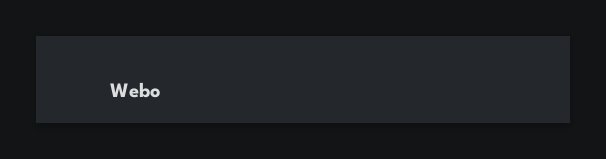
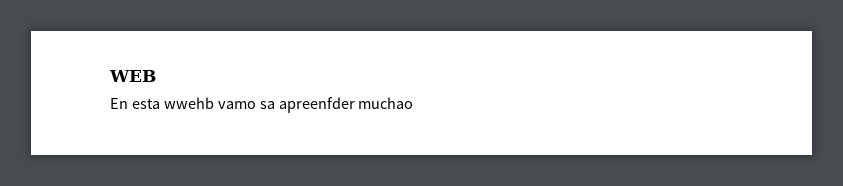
- Webo
+ WEB
+ En esta wwehb vamo sa apreenfder muchao

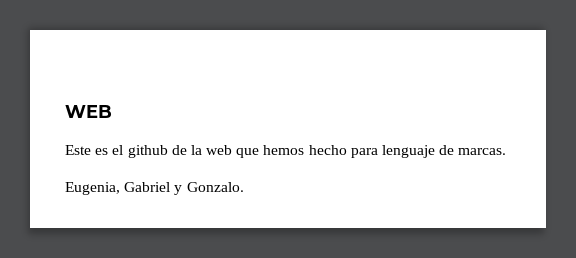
- En esta wwehb vamo sa apreenfder muchao
+ Este es el github de la web que hemos hecho para lenguaje de marcas.
+ Eugenia, Gabriel y Gonzalo.

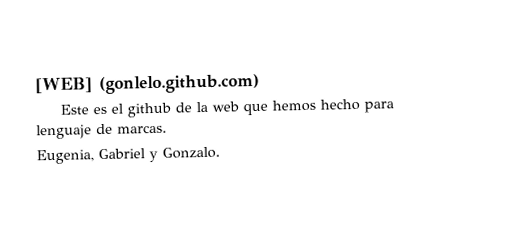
- WEB
+ [WEB] (gonlelo.github.com)

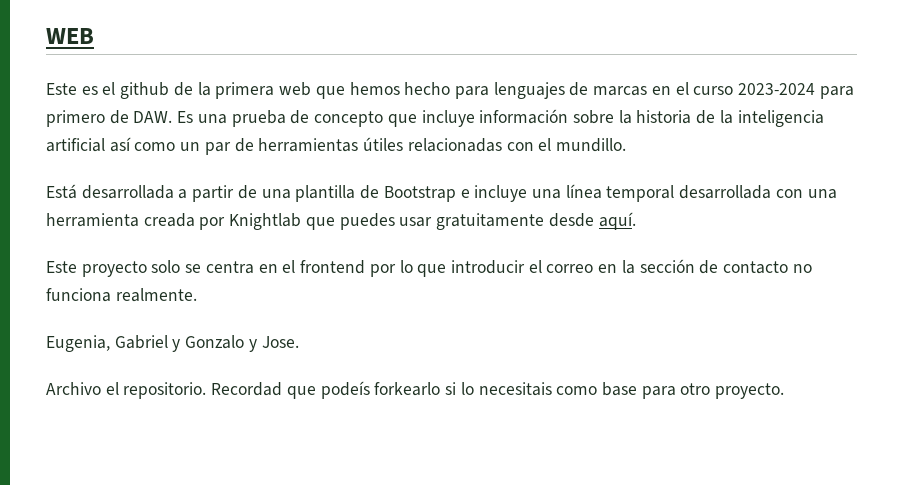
- [WEB] (gonlelo.github.com)
+ WEB
- Este es el github de la web que hemos hecho para lenguaje de marcas.
- Eugenia, Gabriel y Gonzalo.
+ Este es el github de la primera web que hemos hecho para lenguajes de marcas en el curso 2023-2024 para primero de DAW. Es una prueba de concepto que incluye información sobre la historia de la inteligencia artificial así como un par de herramientas útiles relacionadas con el mundillo.
+ Está desarrollada a partir de una plantilla de Bootstrap e incluye una línea temporal desarrollada con una herramienta creada por Knightlab que puedes usar gratuitamente desde aquí.
+ Este proyecto solo se centra en el frontend por lo que introducir el correo en la sección de contacto no funciona realmente.
+ Eugenia, Gabriel y Gonzalo y Jose.
+ Archivo el repositorio. Recordad que podeís forkearlo si lo necesitais como base para otro proyecto.

